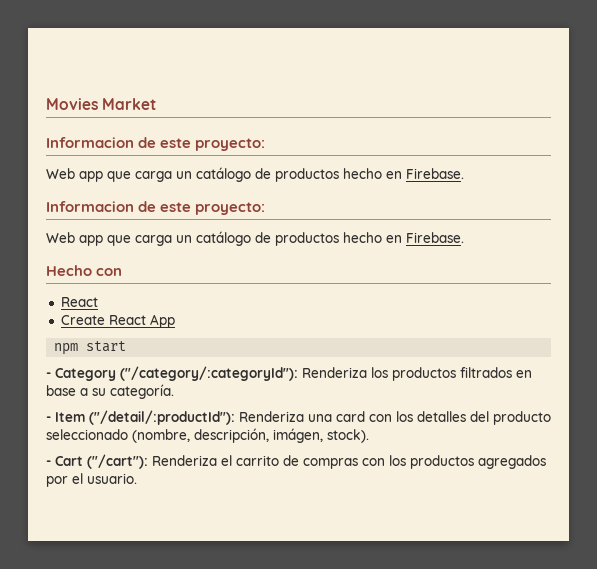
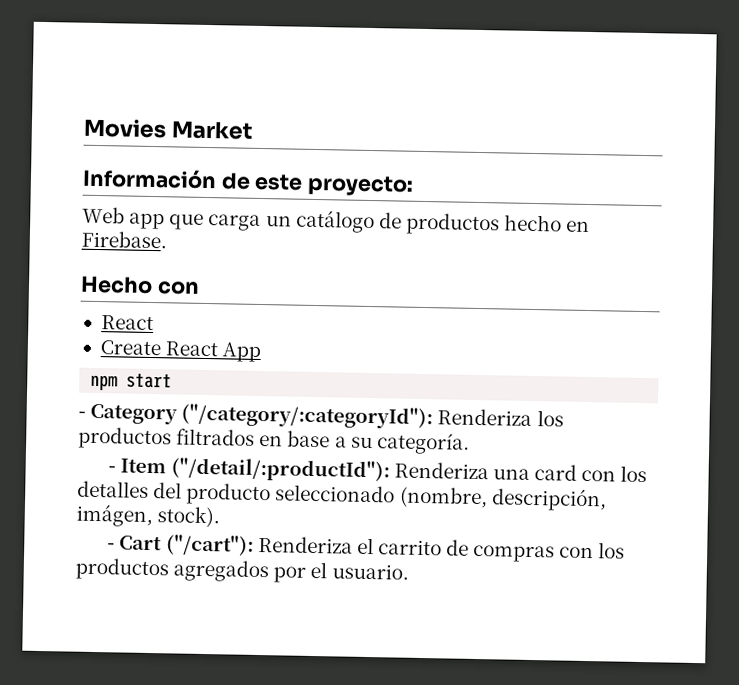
  Movies Market
- Informacion de este proyecto:
- Web app que carga un catálogo de productos hecho en Firebase.
- Informacion de este proyecto:
+ Información de este proyecto:

